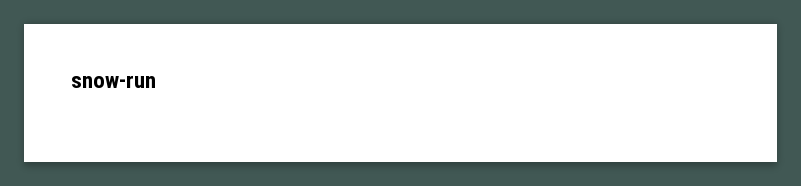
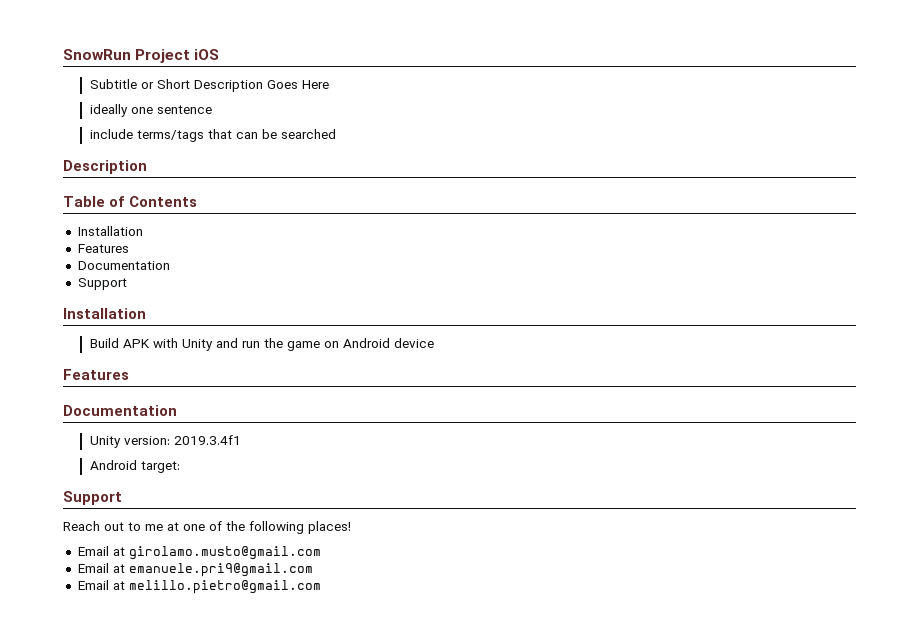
- snow-run
+ SnowRun Project iOS
+ Subtitle or Short Description Goes Here
+ ideally one sentence
+ include terms/tags that can be searched
+ Description
+ Table of Contents
+ Installation
+ Features
+ Documentation
+ Support
+ Installation
+ Build APK with Unity and run the game on Android device
+ Features
+ Documentation
+ Unity version: 2019.3.4f1
+ Android target:
+ Support
+ Reach out to me at one of the following places!
+ Email at girolamo.musto@gmail.com
+ Email at emanuele.pri9@gmail.com
+ Email at melillo.pietro@gmail.com

